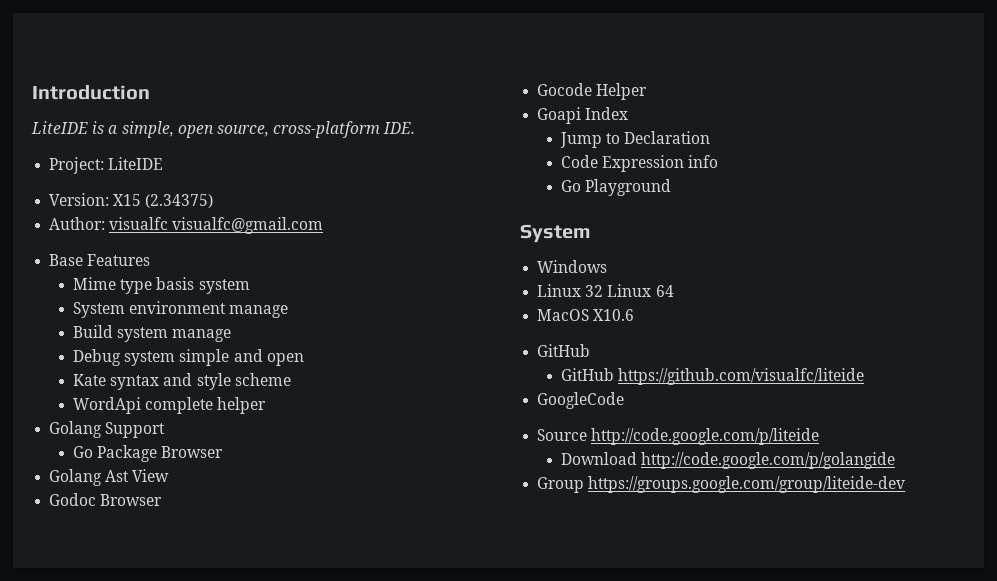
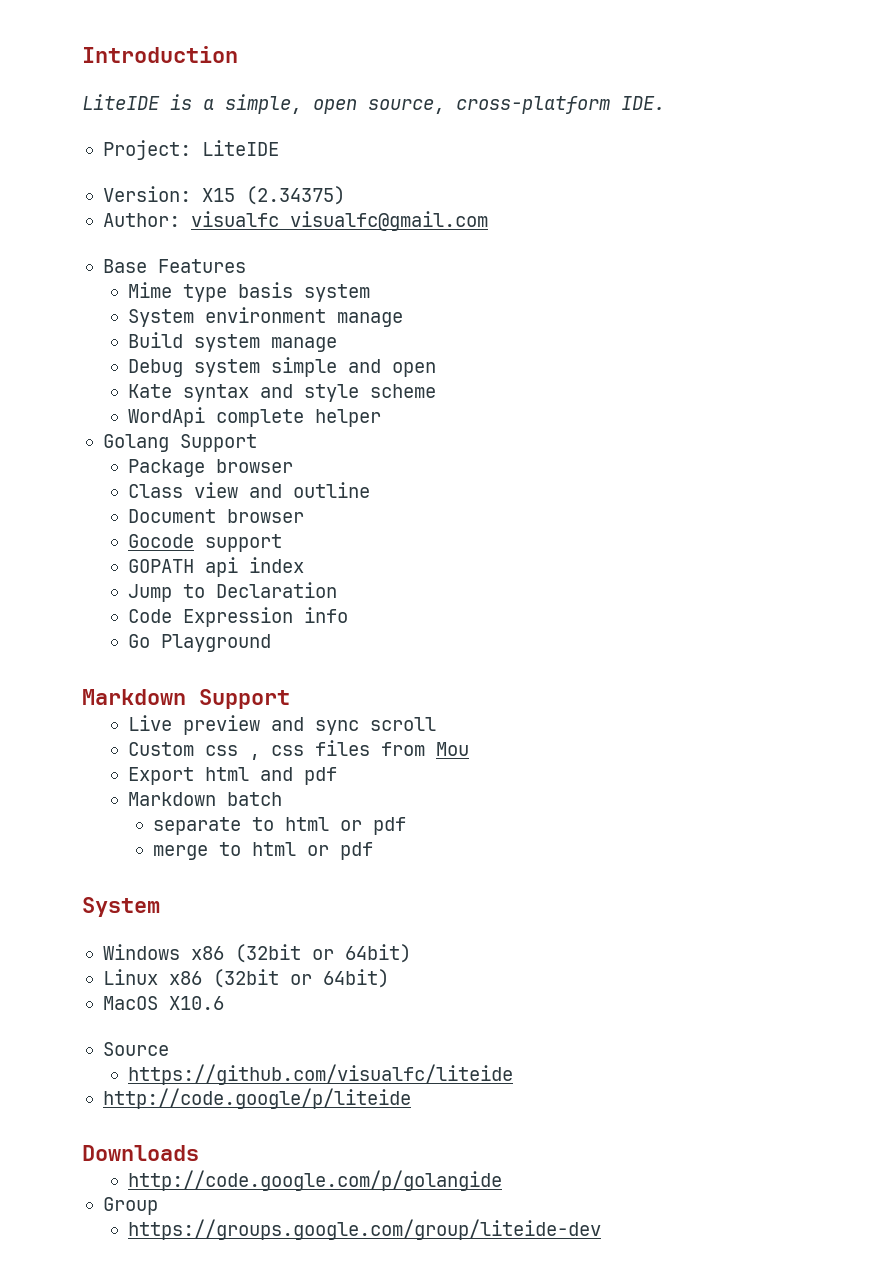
- Go Package Browser
- Golang Ast View
- Godoc Browser
- Gocode Helper
- Goapi Index
+ Package browser
+ Class view and outline
+ Document browser
+ Gocode support
+ GOPATH api index
  Go Playground
+ Markdown Support
+ Live preview and sync scroll
+ Custom css , css files from Mou
+ Export html and pdf
+ Markdown batch
+ separate to html or pdf
+ merge to html or pdf
  System
- Windows
- Linux 32 Linux 64
+ Windows x86 (32bit or 64bit)
+ Linux x86 (32bit or 64bit)
  MacOS X10.6
- GitHub
- GitHub https://github.com/visualfc/liteide
+ Source
+ https://github.com/visualfc/liteide
- GoogleCode
- Source http://code.google.com/p/liteide
- Download http://code.google.com/p/golangide
+ http://code.google/p/liteide
+ Downloads
+ http://code.google.com/p/golangide
- Group https://groups.google.com/group/liteide-dev
+ Group
+ https://groups.google.com/group/liteide-dev

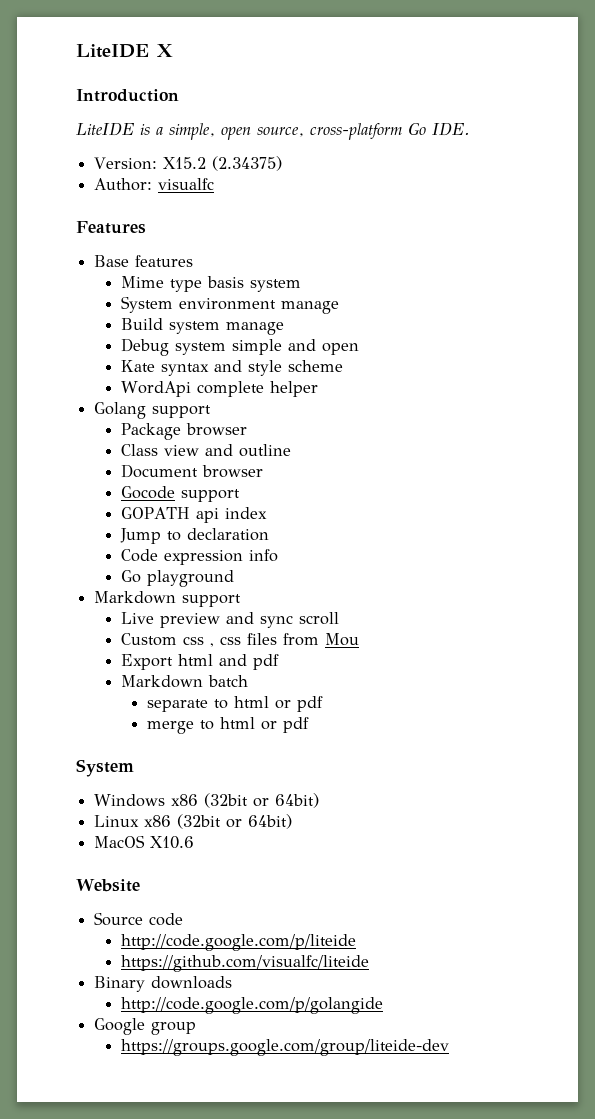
+ LiteIDE X
- LiteIDE is a simple, open source, cross-platform IDE.
+ LiteIDE is a simple, open source, cross-platform Go IDE.
- Project: LiteIDE
- Version: X15 (2.34375)
+ Version: X15.2 (2.34375)
- Author: visualfc visualfc@gmail.com
+ Author: visualfc
+ Features
- Base Features
+ Base features
- Golang Support
+ Golang support
- Jump to Declaration
+ Jump to declaration
- Code Expression info
+ Code expression info
- Go Playground
- Markdown Support
+ Go playground
+ Markdown support
+ Website
- Source
+ Source code
+ http://code.google.com/p/liteide
- http://code.google/p/liteide
- Downloads
+ Binary downloads
- Group
+ Google group

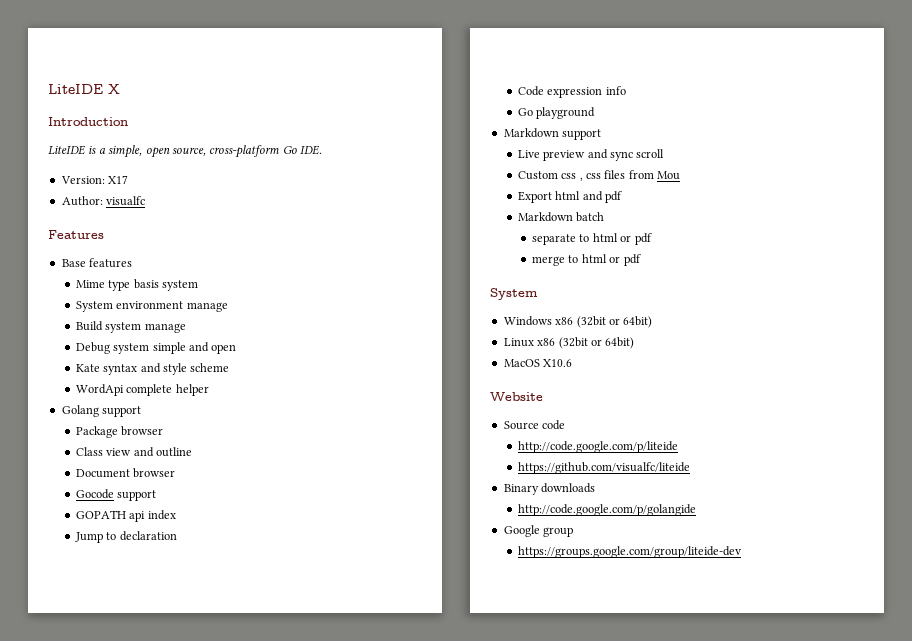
- Version: X15.2 (2.34375)
+ Version: X17

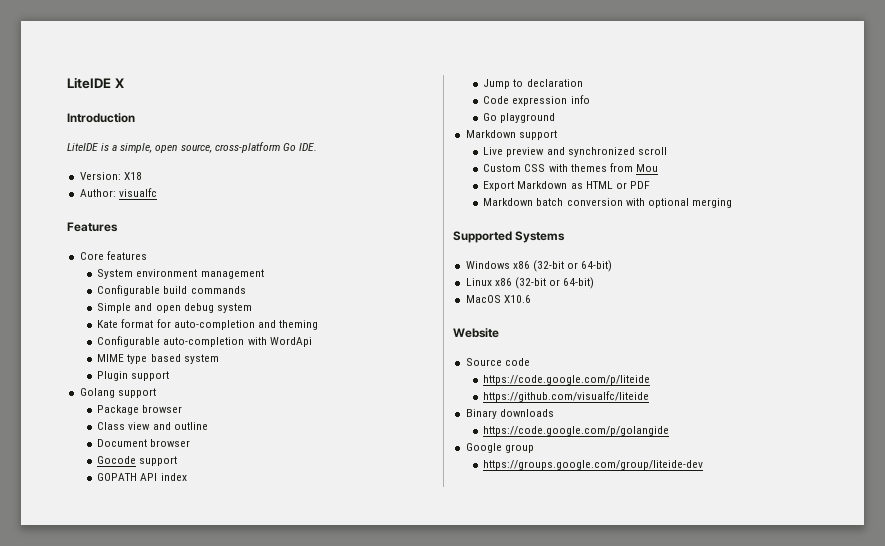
- Version: X17
+ Version: X18
- Base features
+ Core features
- Mime type basis system
- System environment manage
- Build system manage
- Debug system simple and open
+ System environment management
+ Configurable build commands
+ Simple and open debug system
- Kate syntax and style scheme
- WordApi complete helper
+ Kate format for auto-completion and theming
+ Configurable auto-completion with WordApi
+ MIME type based system
+ Plugin support
- GOPATH api index
+ GOPATH API index
- Live preview and sync scroll
+ Live preview and synchronized scroll
- Custom css , css files from Mou
+ Custom CSS with themes from Mou
- Export html and pdf
- Markdown batch
- separate to html or pdf
- merge to html or pdf
- System
+ Export Markdown as HTML or PDF
+ Markdown batch conversion with optional merging
+ Supported Systems
- Windows x86 (32bit or 64bit)
+ Windows x86 (32-bit or 64-bit)
- Linux x86 (32bit or 64bit)
+ Linux x86 (32-bit or 64-bit)
- http://code.google.com/p/liteide
+ https://code.google.com/p/liteide
- http://code.google.com/p/golangide
+ https://code.google.com/p/golangide

